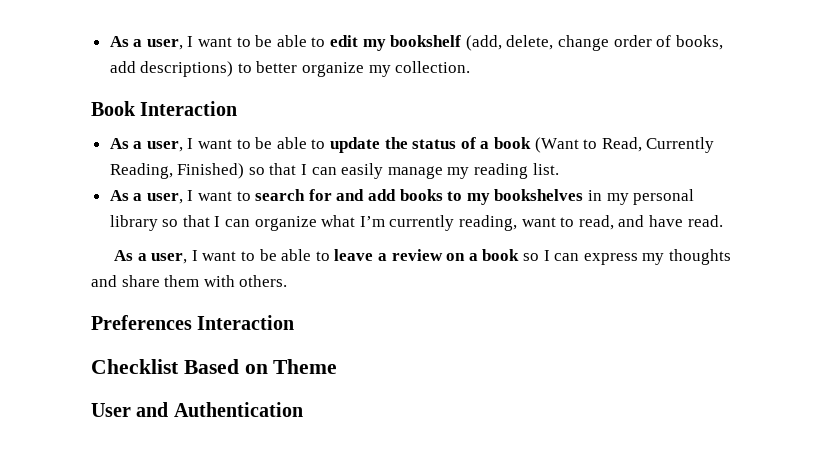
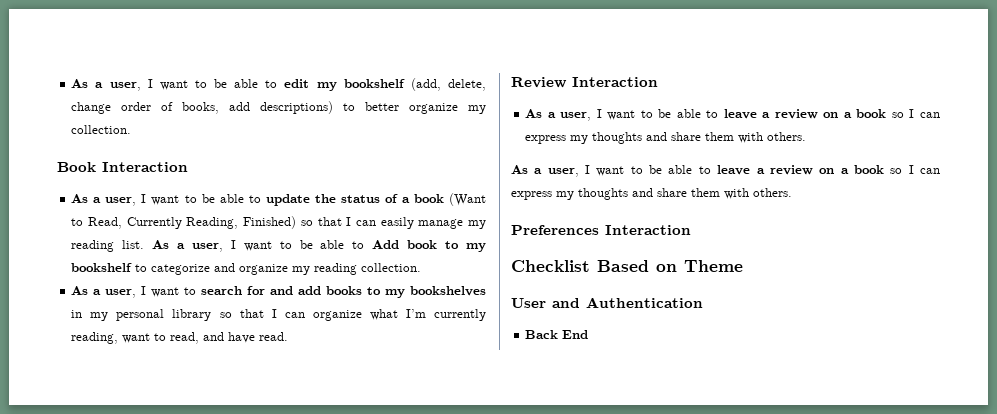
+ As a user, I want to be able to Add book to my bookshelf to categorize and organize my reading collection.
+ Review Interaction
+ As a user, I want to be able to leave a review on a book so I can express my thoughts and share them with others.
+ Back End

